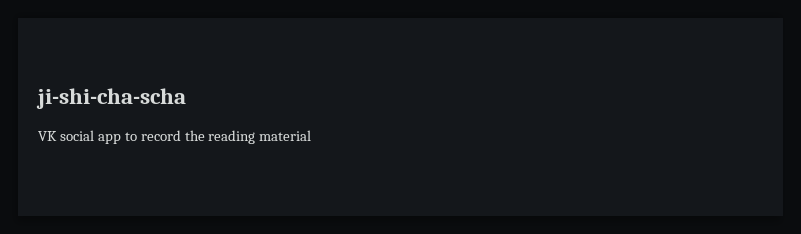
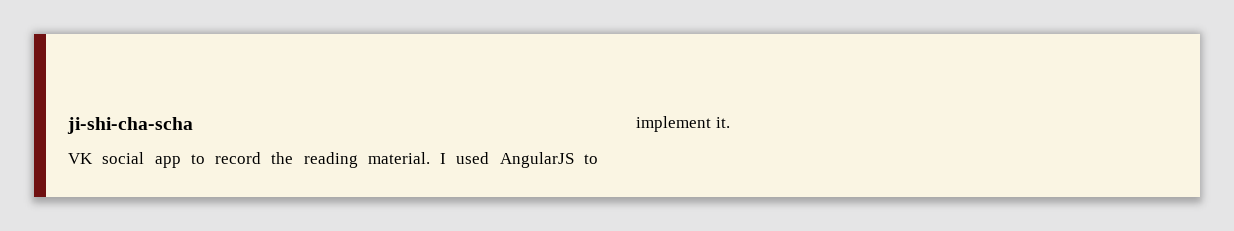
- VK social app to record the reading material
+ VK social app to record the reading material. I used AngularJS to implement it.

